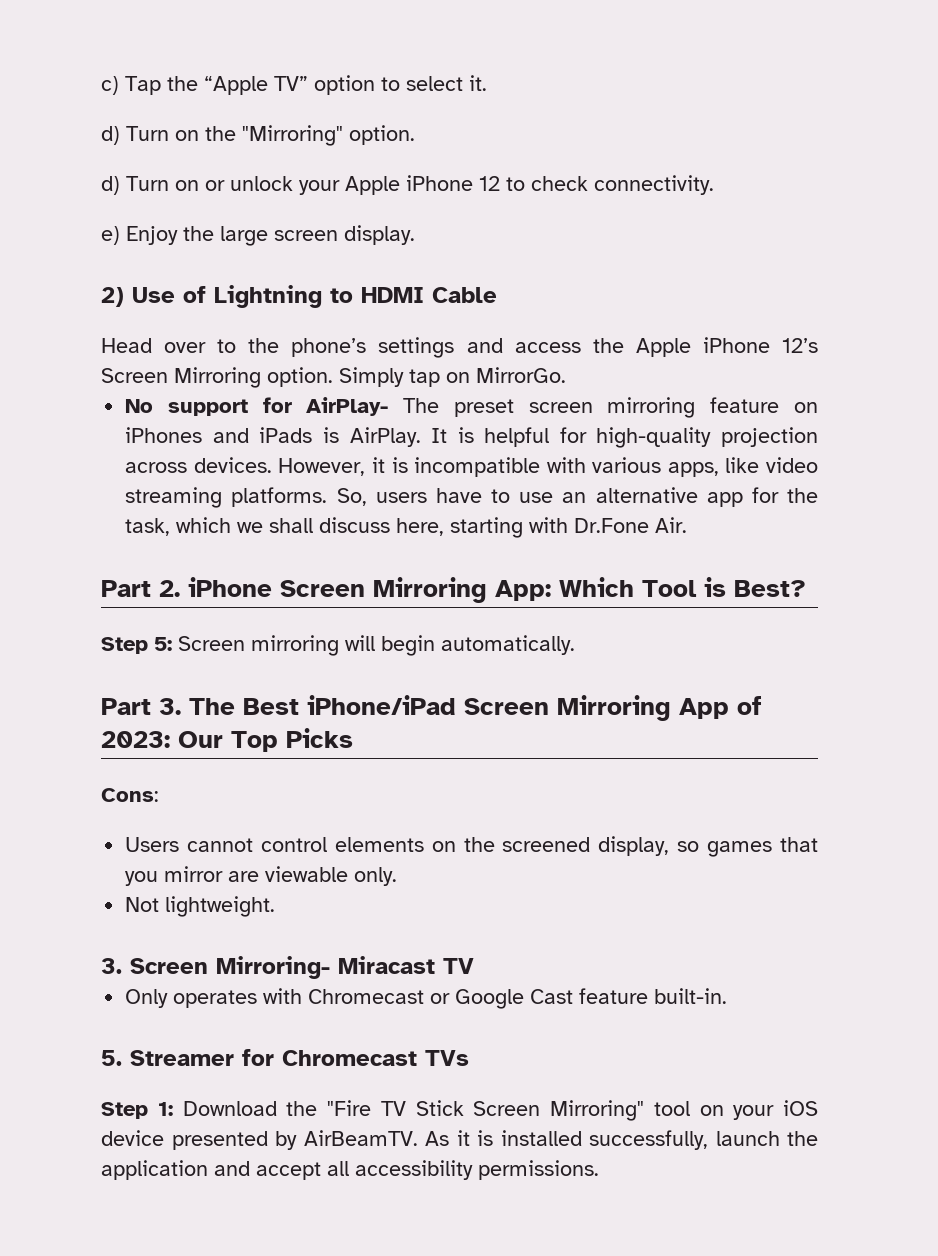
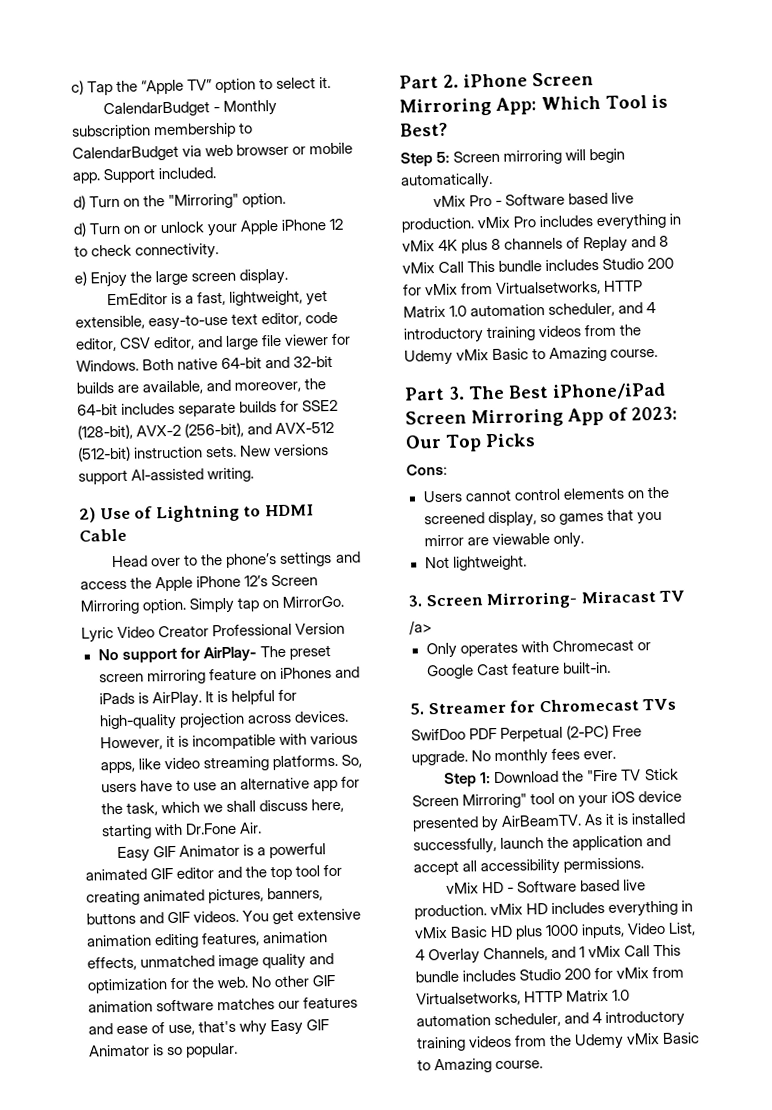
+ CalendarBudget - Monthly subscription membership to CalendarBudget via web browser or mobile app. Support included.
+ EmEditor is a fast, lightweight, yet extensible, easy-to-use text editor, code editor, CSV editor, and large file viewer for Windows. Both native 64-bit and 32-bit builds are available, and moreover, the 64-bit includes separate builds for SSE2 (128-bit), AVX-2 (256-bit), and AVX-512 (512-bit) instruction sets. New versions support AI-assisted writing.
+ Lyric Video Creator Professional Version
+ Easy GIF Animator is a powerful animated GIF editor and the top tool for creating animated pictures, banners, buttons and GIF videos. You get extensive animation editing features, animation effects, unmatched image quality and optimization for the web. No other GIF animation software matches our features and ease of use, that's why Easy GIF Animator is so popular.
+ vMix Pro - Software based live production. vMix Pro includes everything in vMix 4K plus 8 channels of Replay and 8 vMix Call This bundle includes Studio 200 for vMix from Virtualsetworks, HTTP Matrix 1.0 automation scheduler, and 4 introductory training videos from the Udemy vMix Basic to Amazing course.
+ /a>
+ SwifDoo PDF Perpetual (2-PC) Free upgrade. No monthly fees ever.
+ vMix HD - Software based live production. vMix HD includes everything in vMix Basic HD plus 1000 inputs, Video List, 4 Overlay Channels, and 1 vMix Call This bundle includes Studio 200 for vMix from Virtualsetworks, HTTP Matrix 1.0 automation scheduler, and 4 introductory training videos from the Udemy vMix Basic to Amazing course.

